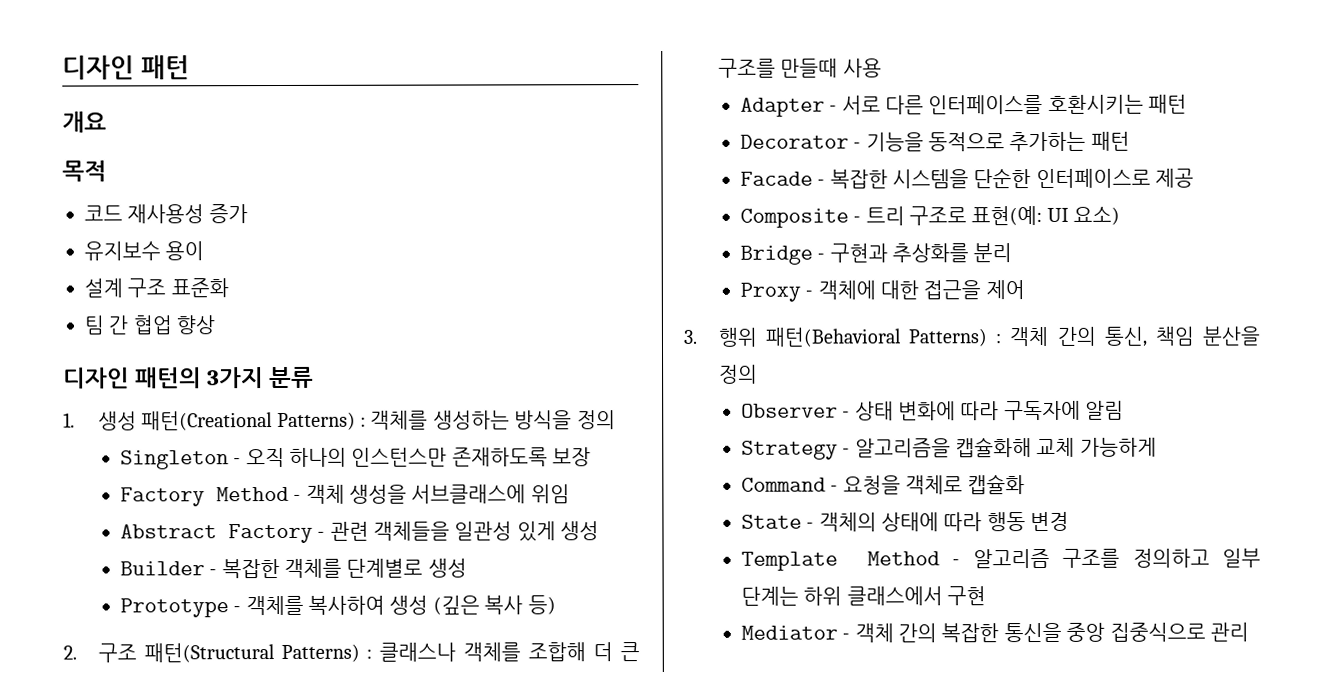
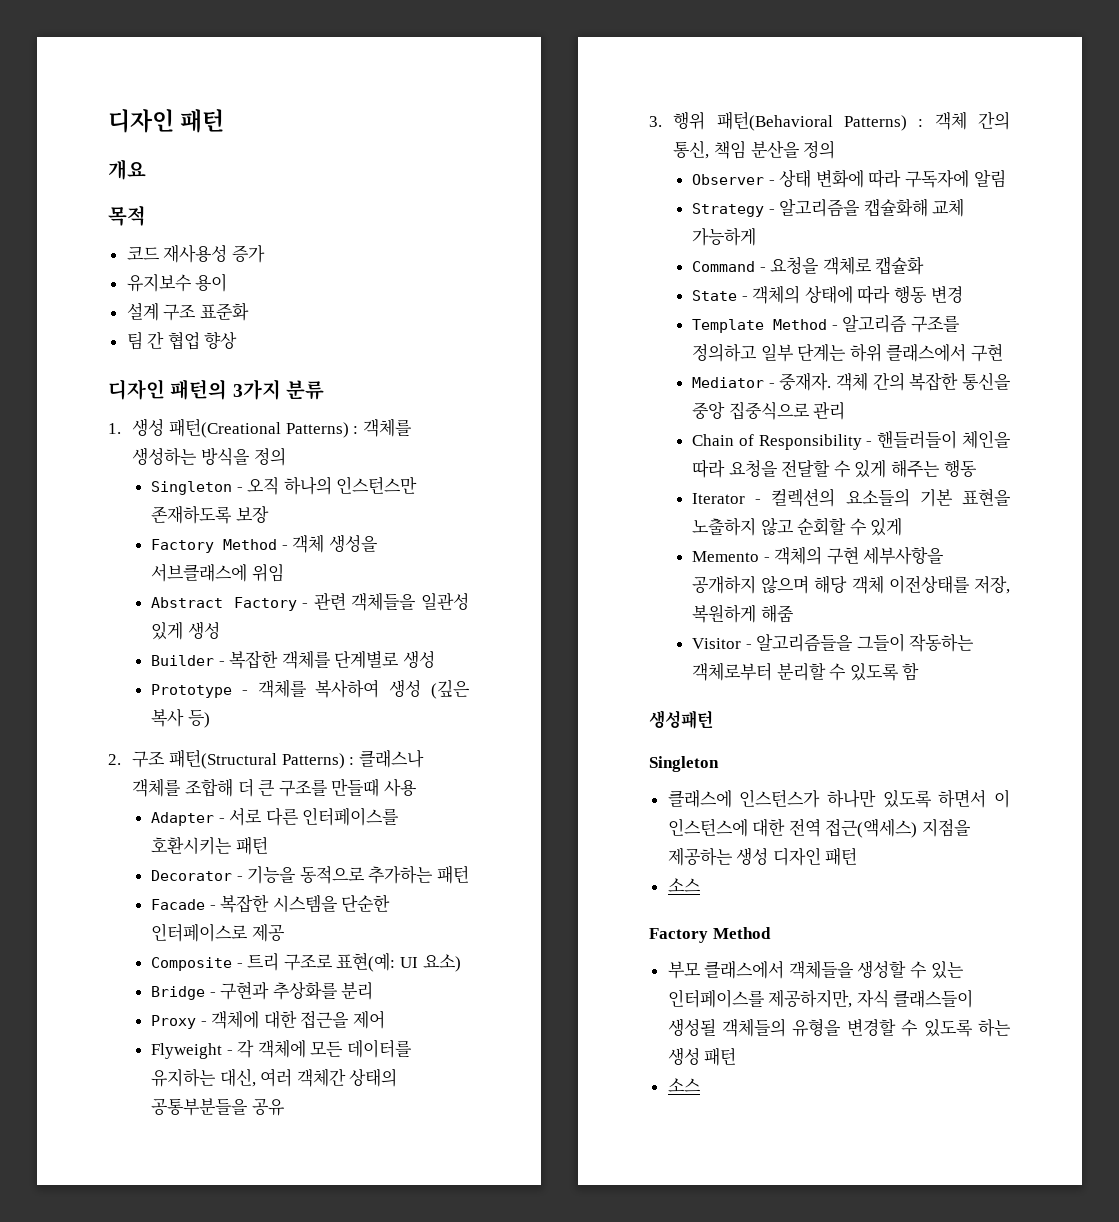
+ Flyweight - 각 객체에 모든 데이터를 유지하는 대신, 여러 객체간 상태의 공통부분들을 공유
- Mediator - 객체 간의 복잡한 통신을 중앙 집중식으로 관리
+ Mediator - 중재자. 객체 간의 복잡한 통신을 중앙 집중식으로 관리
+ Chain of Responsibility - 핸들러들이 체인을 따라 요청을 전달할 수 있게 해주는 행동
+ Iterator - 컬렉션의 요소들의 기본 표현을 노출하지 않고 순회할 수 있게
+ Memento - 객체의 구현 세부사항을 공개하지 않으며 해당 객체 이전상태를 저장, 복원하게 해줌
+ Visitor - 알고리즘들을 그들이 작동하는 객체로부터 분리할 수 있도록 함
+ 생성패턴
+ Singleton
+ 클래스에 인스턴스가 하나만 있도록 하면서 이 인스턴스에 대한 전역 접근(액세스) 지점을 제공하는 생성 디자인 패턴
+ 소스
+ Factory Method
+ 부모 클래스에서 객체들을 생성할 수 있는 인터페이스를 제공하지만, 자식 클래스들이 생성될 객체들의 유형을 변경할 수 있도록 하는 생성 패턴
+ 소스

